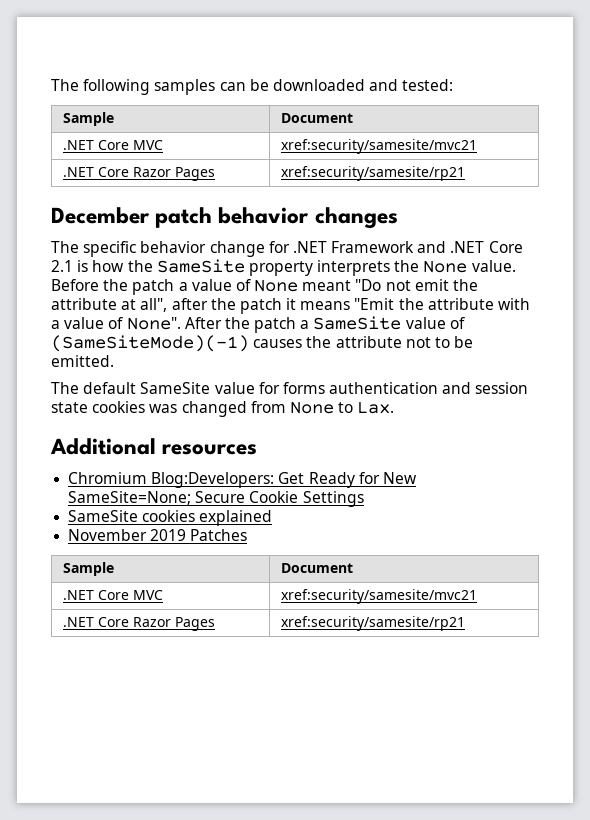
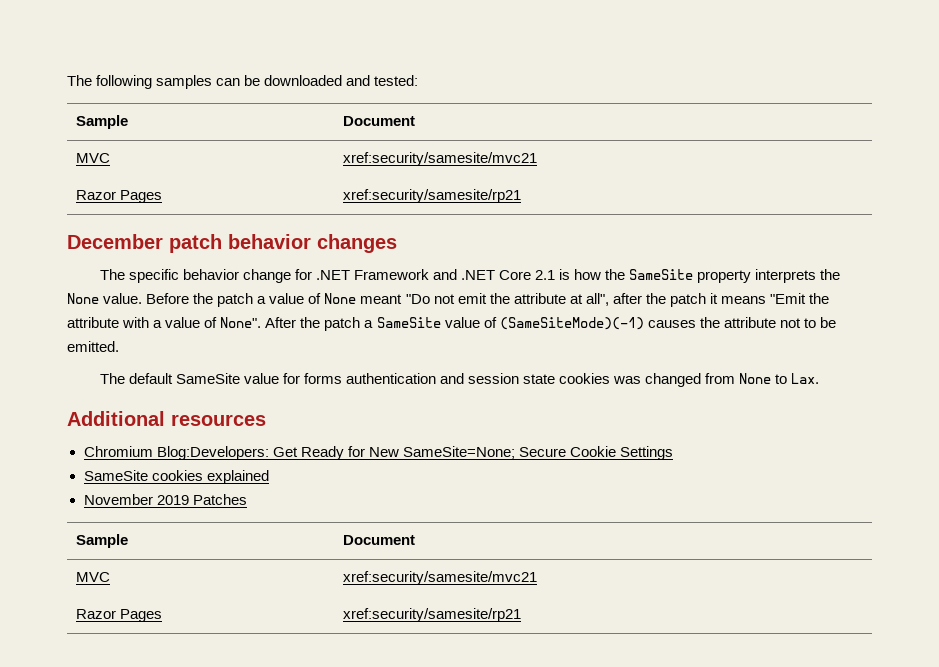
  The following samples can be downloaded and tested:
  Sample | Document
- .NET Core MVC | xref:security/samesite/mvc21
- .NET Core Razor Pages | xref:security/samesite/rp21
+ MVC | xref:security/samesite/mvc21
+ Razor Pages | xref:security/samesite/rp21
  November 2019 Patches
  Sample | Document
- .NET Core MVC | xref:security/samesite/mvc21
- .NET Core Razor Pages | xref:security/samesite/rp21
+ MVC | xref:security/samesite/mvc21
+ Razor Pages | xref:security/samesite/rp21

